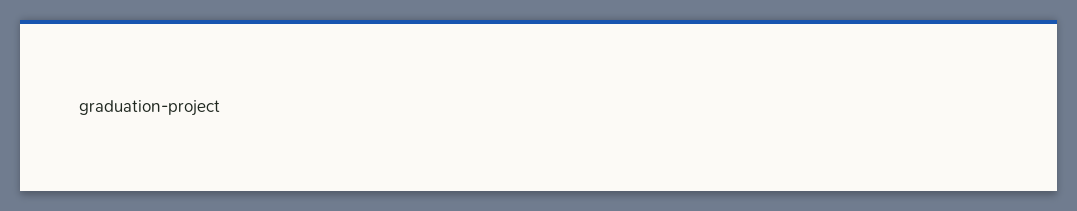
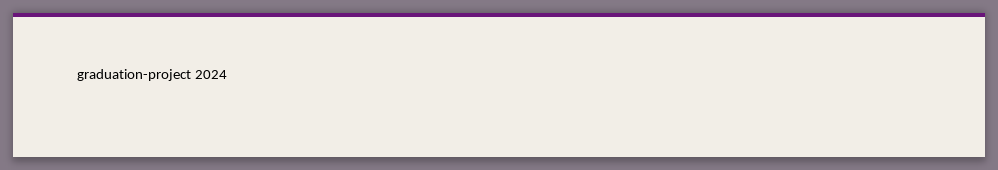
- graduation-project
+ graduation-project 2024

